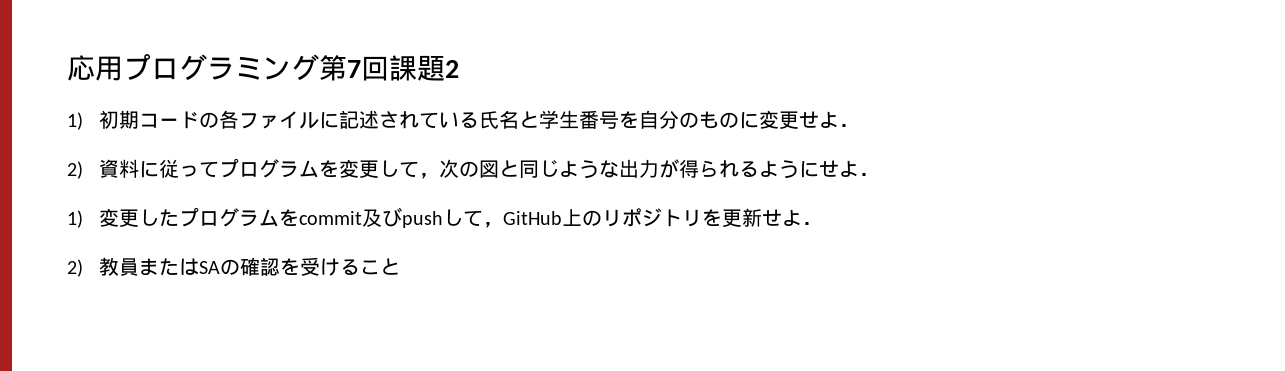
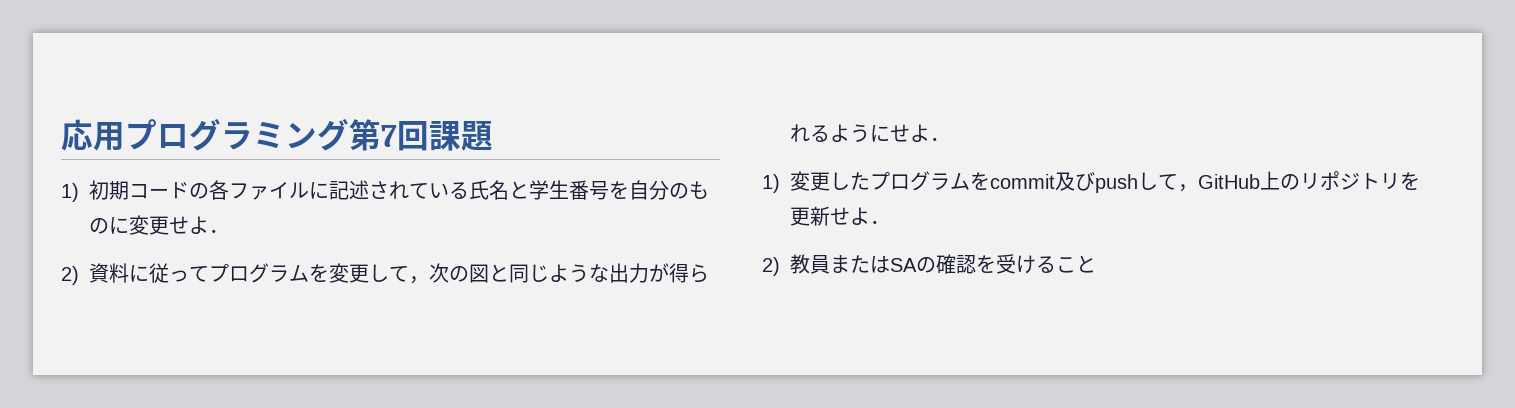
- 応用プログラミング第7回課題2
+ 応用プログラミング第7回課題

